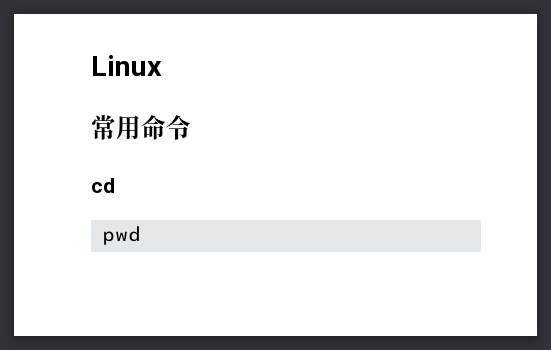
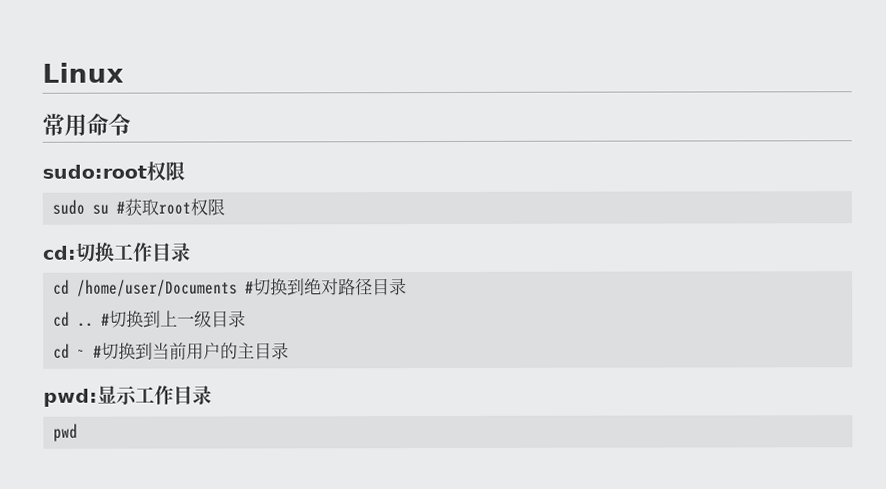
- cd
+ sudo:root权限
+ sudo su #获取root权限
+ cd:切换工作目录
+ cd /home/user/Documents #切换到绝对路径目录
+ cd .. #切换到上一级目录
+ cd ~ #切换到当前用户的主目录
+ pwd:显示工作目录

